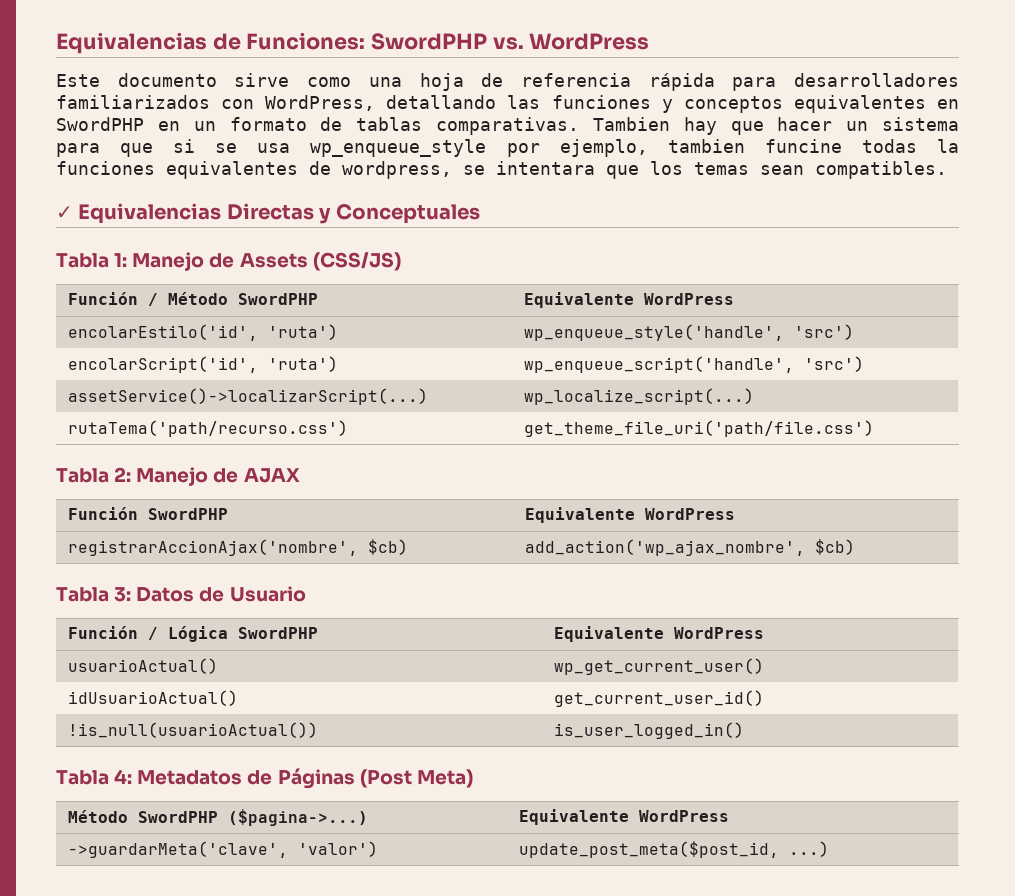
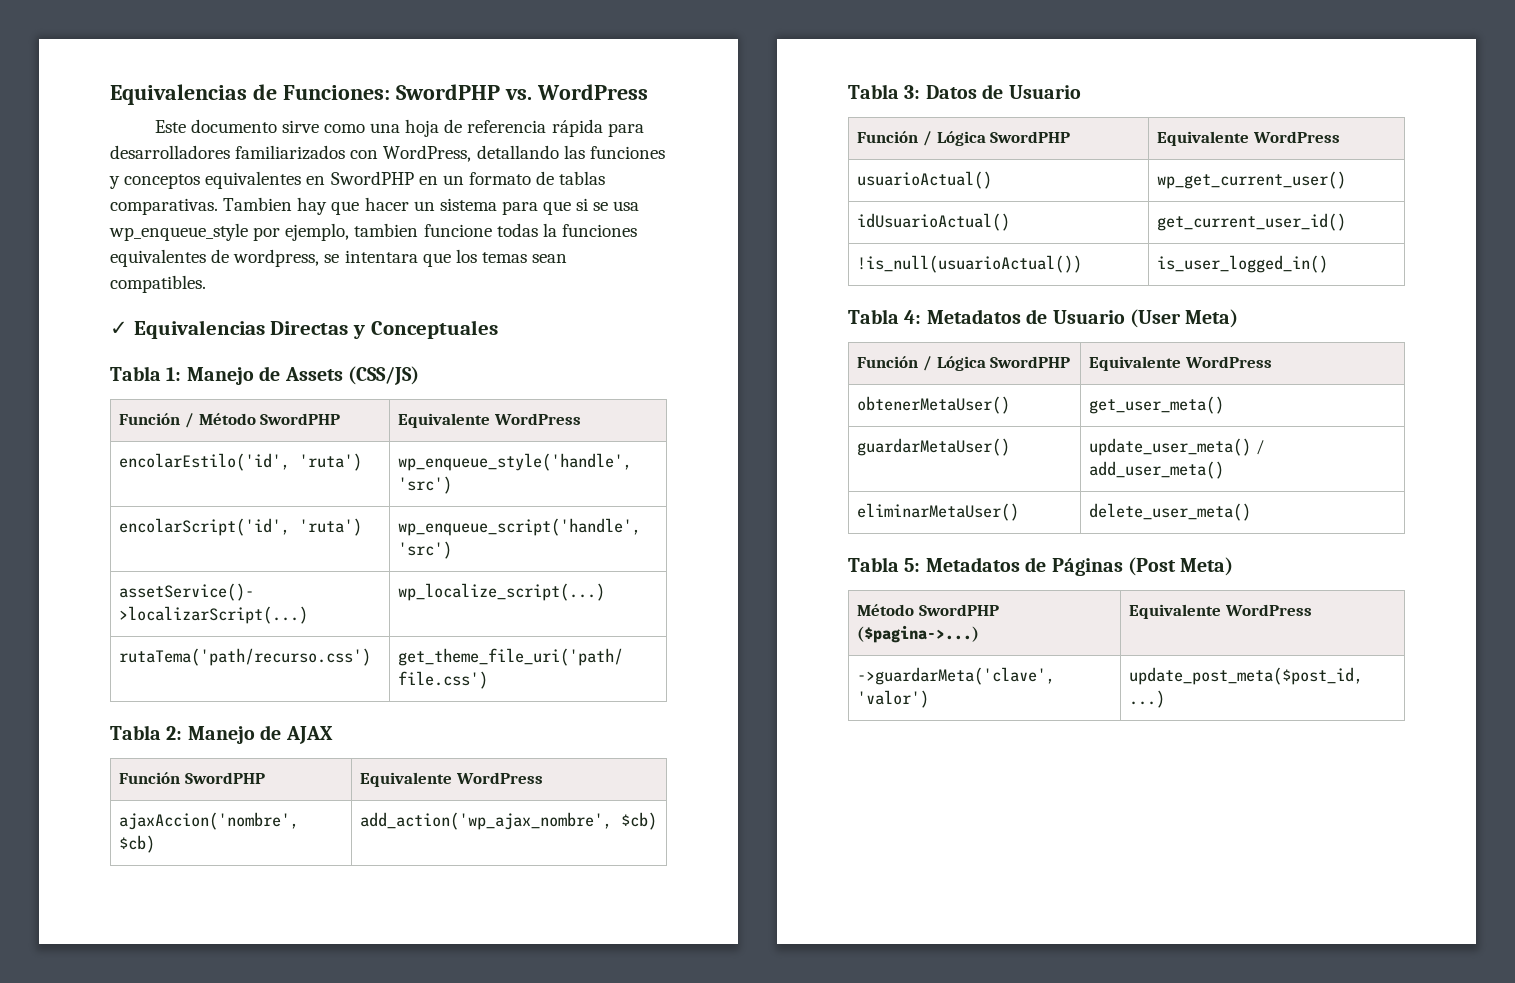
- Tambien hay que hacer un sistema para que si se usa wp_enqueue_style por ejemplo, tambien funcine todas la funciones equivalentes de wordpress, se intentara que los temas sean compatibles.
+ Tambien hay que hacer un sistema para que si se usa wp_enqueue_style por ejemplo, tambien funcione todas la funciones equivalentes de wordpress, se intentara que los temas sean compatibles.
- registrarAccionAjax('nombre', $cb) | add_action('wp_ajax_nombre', $cb)
+ ajaxAccion('nombre', $cb) | add_action('wp_ajax_nombre', $cb)
- Tabla 4: Metadatos de Páginas (Post Meta)
+ Tabla 4: Metadatos de Usuario (User Meta)
+ Función / Lógica SwordPHP | Equivalente WordPress
+ obtenerMetaUser() | get_user_meta()
+ guardarMetaUser() | update_user_meta() / add_user_meta()
+ eliminarMetaUser() | delete_user_meta()
+ Tabla 5: Metadatos de Páginas (Post Meta)

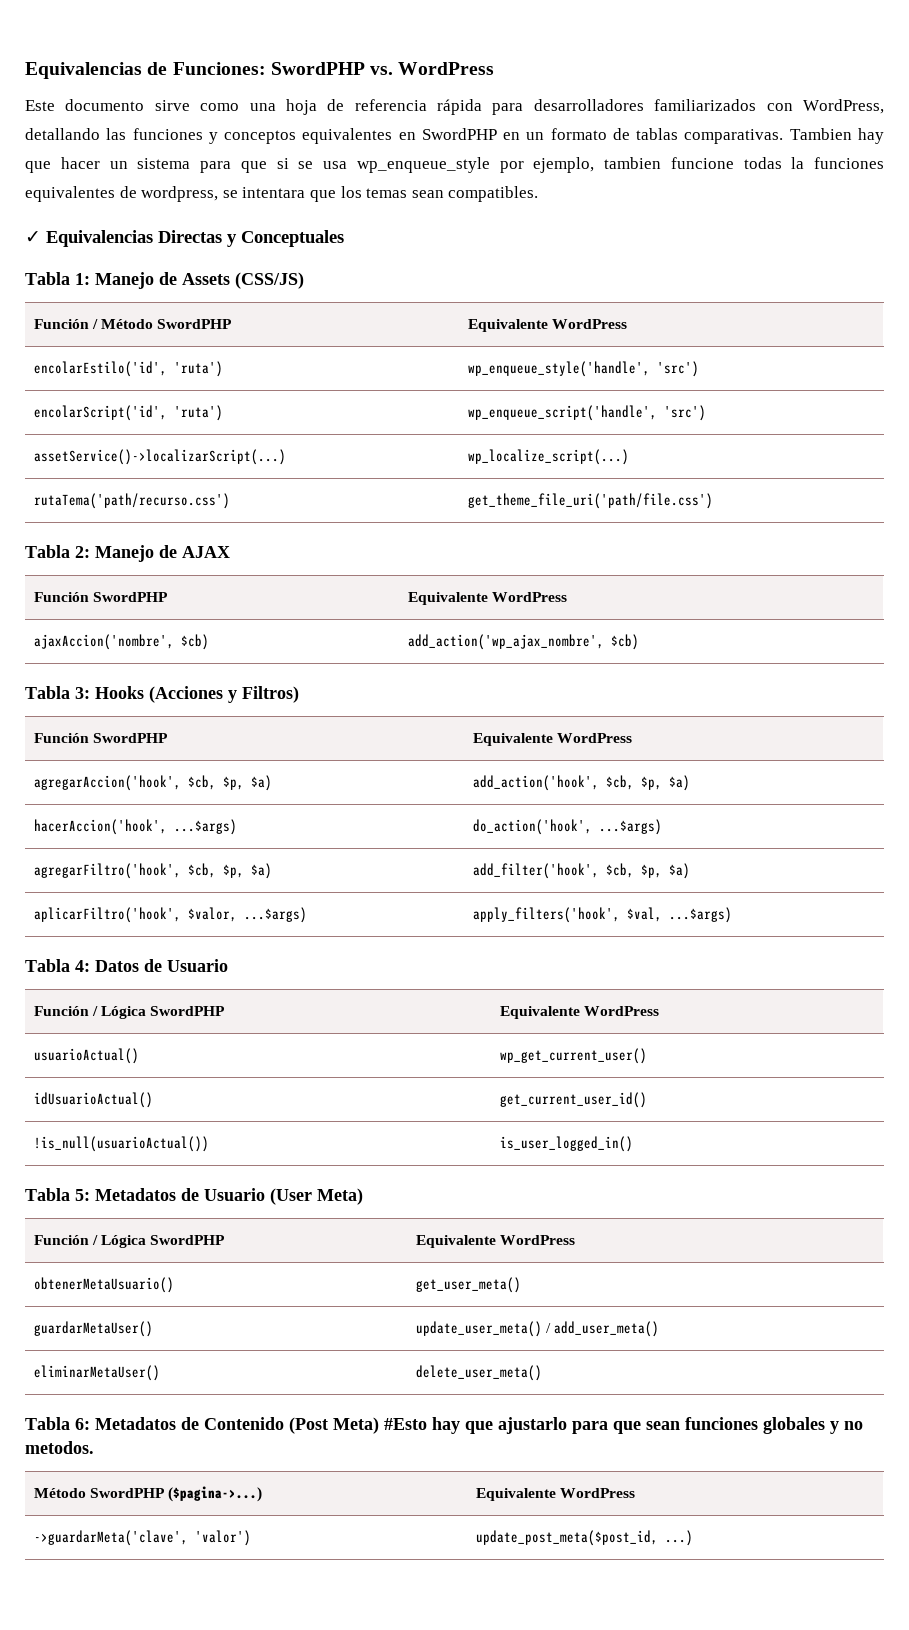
- Tabla 3: Datos de Usuario
+ Tabla 3: Hooks (Acciones y Filtros)
+ Función SwordPHP | Equivalente WordPress
+ agregarAccion('hook', $cb, $p, $a) | add_action('hook', $cb, $p, $a)
+ hacerAccion('hook', ...$args) | do_action('hook', ...$args)
+ agregarFiltro('hook', $cb, $p, $a) | add_filter('hook', $cb, $p, $a)
+ aplicarFiltro('hook', $valor, ...$args) | apply_filters('hook', $val, ...$args)
+ Tabla 4: Datos de Usuario
- Tabla 4: Metadatos de Usuario (User Meta)
+ Tabla 5: Metadatos de Usuario (User Meta)
- obtenerMetaUser() | get_user_meta()
+ obtenerMetaUsuario() | get_user_meta()
- Tabla 5: Metadatos de Páginas (Post Meta)
+ Tabla 6: Metadatos de Contenido (Post Meta) #Esto hay que ajustarlo para que sean funciones globales y no metodos.

